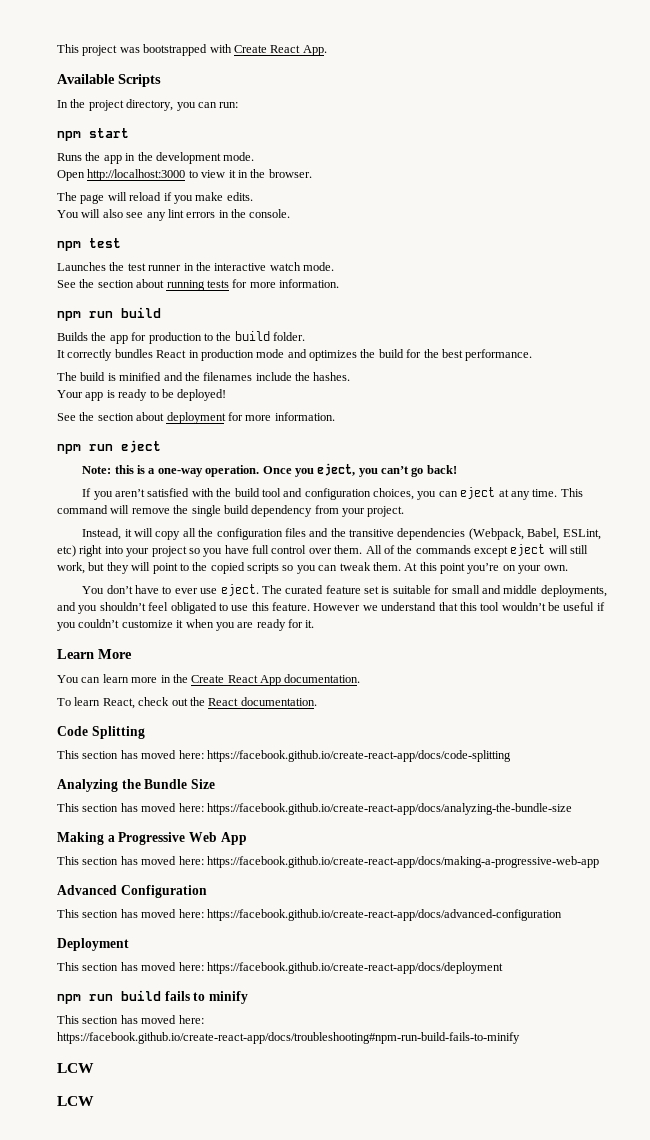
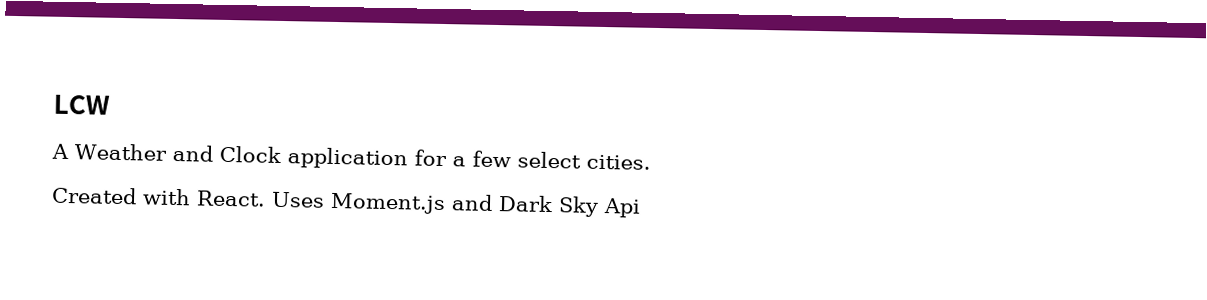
- This project was bootstrapped with Create React App.
- Available Scripts
- In the project directory, you can run:
- npm start
- Runs the app in the development mode.
- Open http://localhost:3000 to view it in the browser.
- The page will reload if you make edits.
- You will also see any lint errors in the console.
- npm test
- Launches the test runner in the interactive watch mode.
- See the section about running tests for more information.
- npm run build
- Builds the app for production to the build folder.
- It correctly bundles React in production mode and optimizes the build for the best performance.
- The build is minified and the filenames include the hashes.
- Your app is ready to be deployed!
- See the section about deployment for more information.
- npm run eject
- Note: this is a one-way operation. Once you eject, you can’t go back!
- If you aren’t satisfied with the build tool and configuration choices, you can eject at any time. This command will remove the single build dependency from your project.
- Instead, it will copy all the configuration files and the transitive dependencies (Webpack, Babel, ESLint, etc) right into your project so you have full control over them. All of the commands except eject will still work, but they will point to the copied scripts so you can tweak them. At this point you’re on your own.
- You don’t have to ever use eject. The curated feature set is suitable for small and middle deployments, and you shouldn’t feel obligated to use this feature. However we understand that this tool wouldn’t be useful if you couldn’t customize it when you are ready for it.
- Learn More
- You can learn more in the Create React App documentation.
- To learn React, check out the React documentation.
- Code Splitting
- This section has moved here: https://facebook.github.io/create-react-app/docs/code-splitting
- Analyzing the Bundle Size
- This section has moved here: https://facebook.github.io/create-react-app/docs/analyzing-the-bundle-size
- Making a Progressive Web App
- This section has moved here: https://facebook.github.io/create-react-app/docs/making-a-progressive-web-app
- Advanced Configuration
- This section has moved here: https://facebook.github.io/create-react-app/docs/advanced-configuration
- Deployment
- This section has moved here: https://facebook.github.io/create-react-app/docs/deployment
- npm run build fails to minify
- This section has moved here: https://facebook.github.io/create-react-app/docs/troubleshooting#npm-run-build-fails-to-minify
  LCW
- LCW
+ A Weather and Clock application for a few select cities.
+ Created with React. Uses Moment.js and Dark Sky Api

